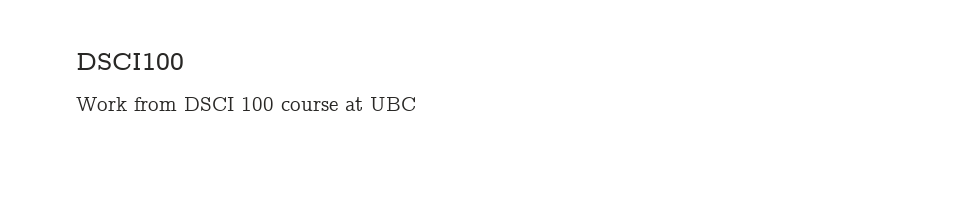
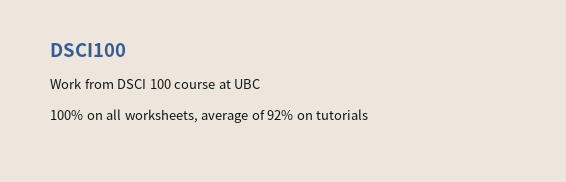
+ 100% on all worksheets, average of 92% on tutorials

